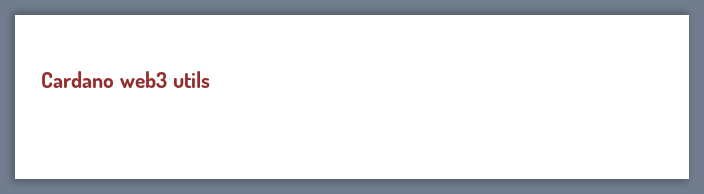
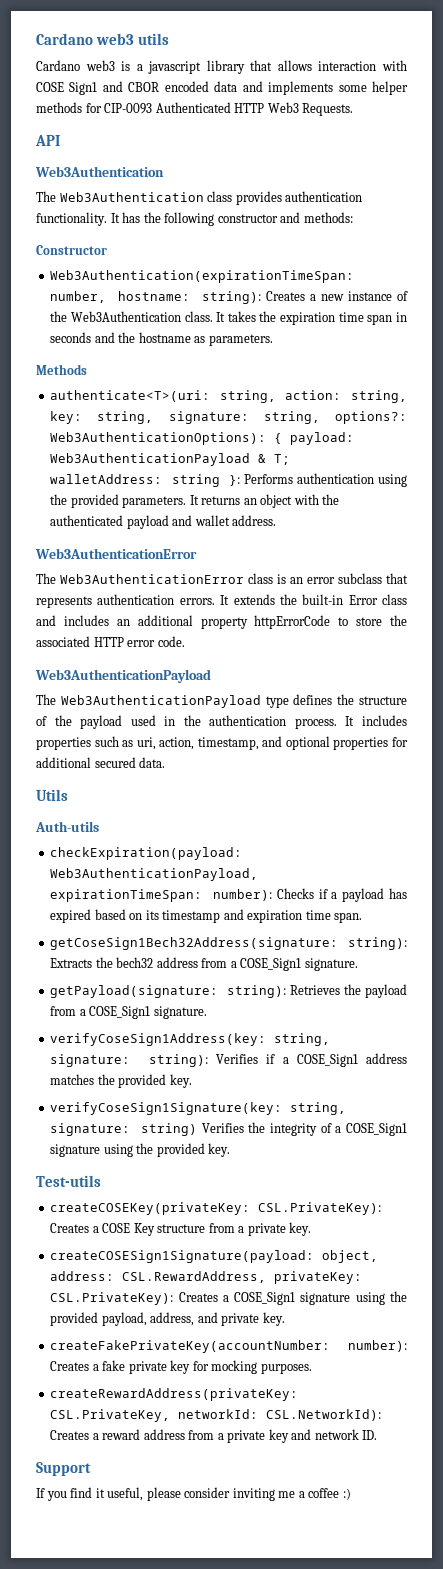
+ Cardano web3 is a javascript library that allows interaction with COSE Sign1 and CBOR encoded data and implements some helper methods for CIP-0093 Authenticated HTTP Web3 Requests.
+ API
+ Web3Authentication
+ The Web3Authentication class provides authentication functionality. It has the following constructor and methods:
+ Constructor
+ Web3Authentication(expirationTimeSpan: number, hostname: string): Creates a new instance of the Web3Authentication class. It takes the expiration time span in seconds and the hostname as parameters.
+ Methods
+ authenticate<T>(uri: string, action: string, key: string, signature: string, options?: Web3AuthenticationOptions): { payload: Web3AuthenticationPayload & T; walletAddress: string }: Performs authentication using the provided parameters. It returns an object with the authenticated payload and wallet address.
+ Web3AuthenticationError
+ The Web3AuthenticationError class is an error subclass that represents authentication errors. It extends the built-in Error class and includes an additional property httpErrorCode to store the associated HTTP error code.
+ Web3AuthenticationPayload
+ The Web3AuthenticationPayload type defines the structure of the payload used in the authentication process. It includes properties such as uri, action, timestamp, and optional properties for additional secured data.
+ Utils
+ Auth-utils
+ checkExpiration(payload: Web3AuthenticationPayload, expirationTimeSpan: number): Checks if a payload has expired based on its timestamp and expiration time span.
+ getCoseSign1Bech32Address(signature: string): Extracts the bech32 address from a COSE_Sign1 signature.
+ getPayload(signature: string): Retrieves the payload from a COSE_Sign1 signature.
+ verifyCoseSign1Address(key: string, signature: string): Verifies if a COSE_Sign1 address matches the provided key.
+ verifyCoseSign1Signature(key: string, signature: string) Verifies the integrity of a COSE_Sign1 signature using the provided key.
+ Test-utils
+ createCOSEKey(privateKey: CSL.PrivateKey): Creates a COSE Key structure from a private key.
+ createCOSESign1Signature(payload: object, address: CSL.RewardAddress, privateKey: CSL.PrivateKey): Creates a COSE_Sign1 signature using the provided payload, address, and private key.
+ createFakePrivateKey(accountNumber: number): Creates a fake private key for mocking purposes.
+ createRewardAddress(privateKey: CSL.PrivateKey, networkId: CSL.NetworkId): Creates a reward address from a private key and network ID.
+ Support
+ If you find it useful, please consider inviting me a coffee :)

